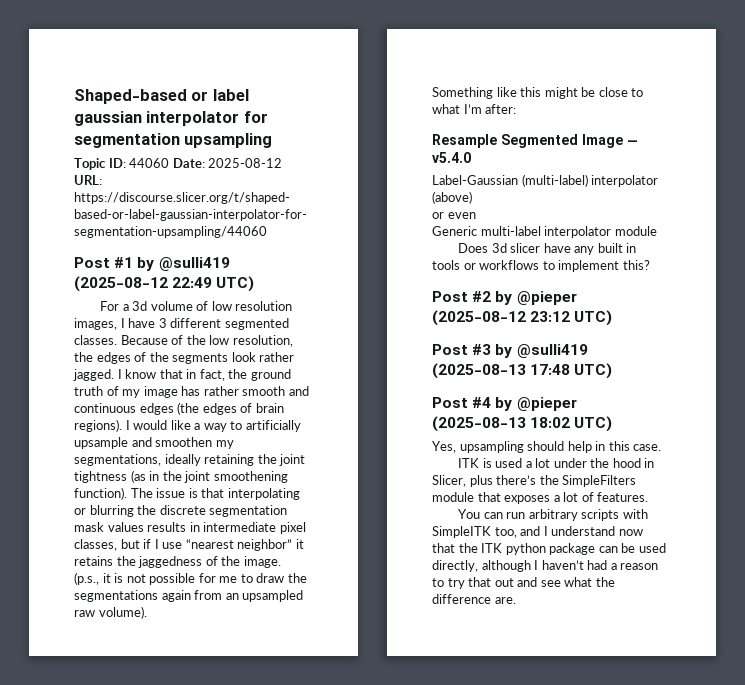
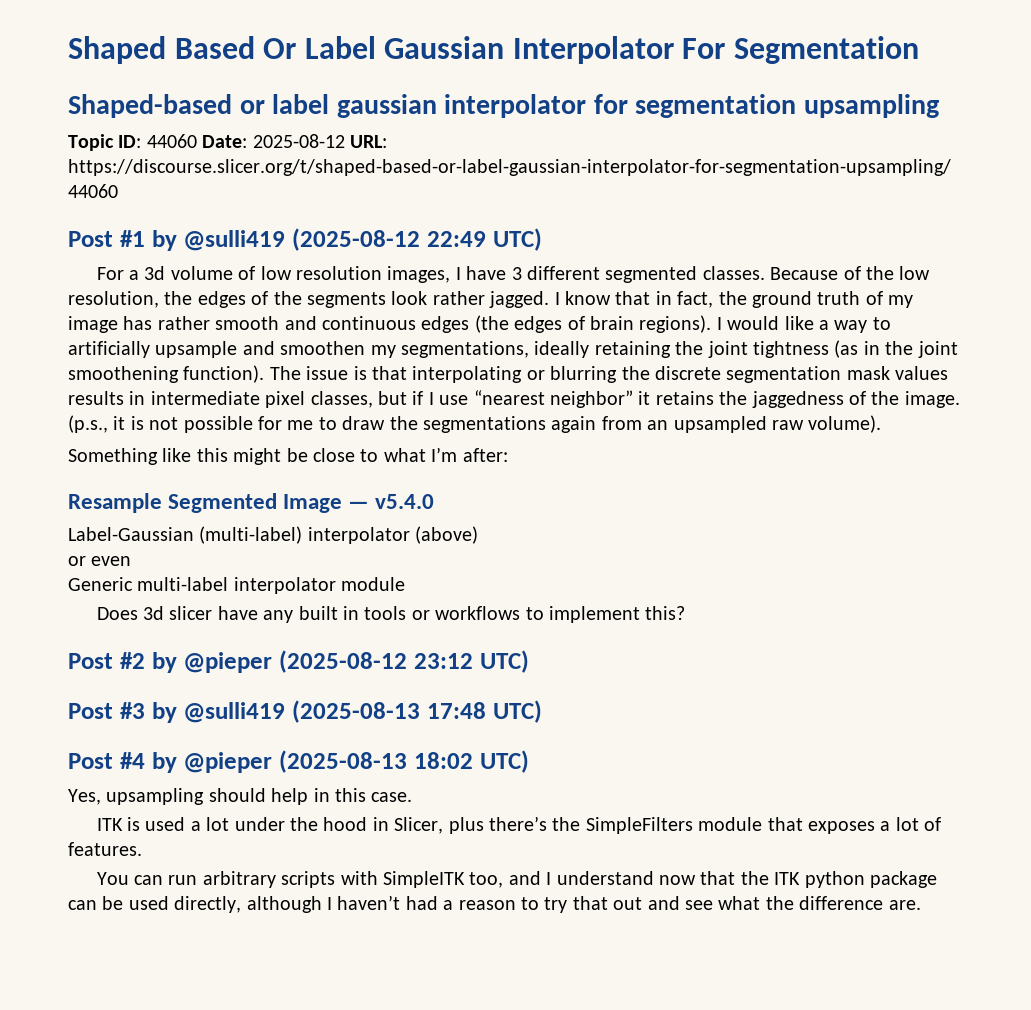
+ Shaped Based Or Label Gaussian Interpolator For Segmentation

